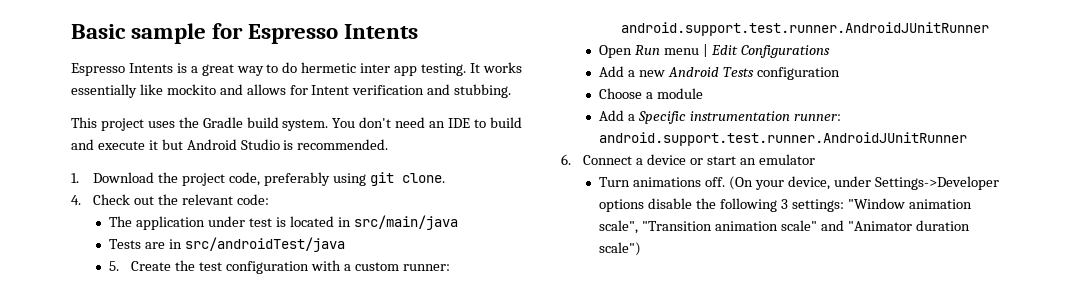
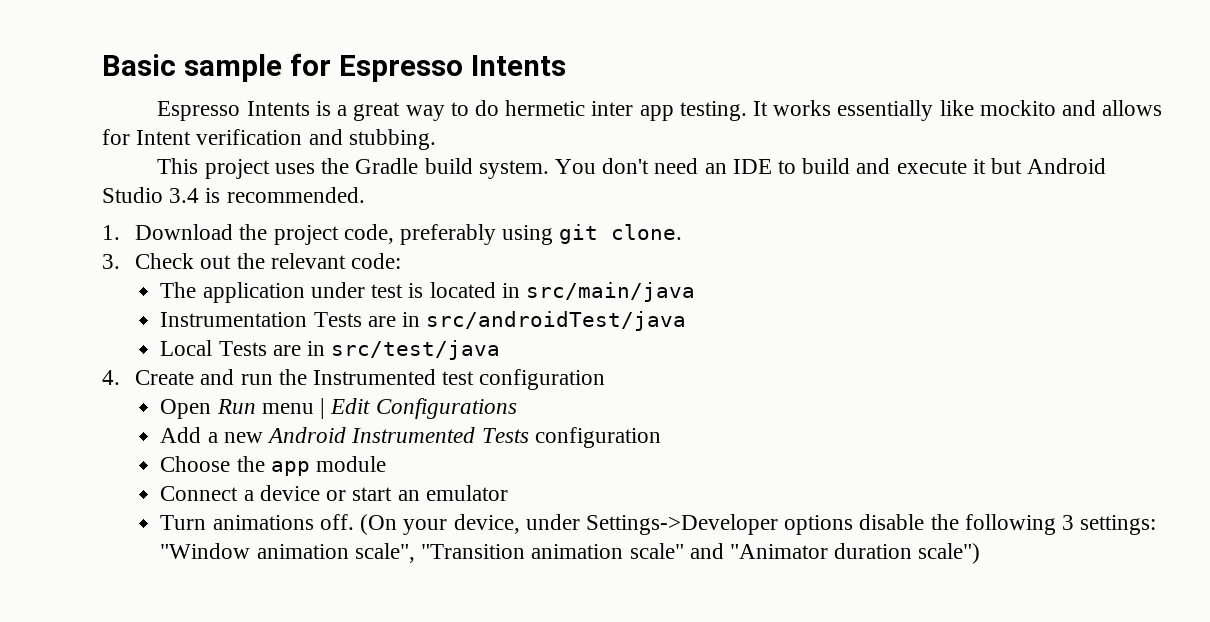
- You don't need an IDE to build and execute it but Android Studio is recommended.
+ You don't need an IDE to build and execute it but Android Studio 3.4 is recommended.
- 4. Check out the relevant code:
+ 3. Check out the relevant code:
- Tests are in src/androidTest/java
+ Instrumentation Tests are in src/androidTest/java
- 5. Create the test configuration with a custom runner: android.support.test.runner.AndroidJUnitRunner
+ Local Tests are in src/test/java
+ 4. Create and run the Instrumented test configuration
- Add a new Android Tests configuration
+ Add a new Android Instrumented Tests configuration
- Choose a module
+ Choose the app module
- Add a Specific instrumentation runner: android.support.test.runner.AndroidJUnitRunner
- 6. Connect a device or start an emulator
+ Connect a device or start an emulator

